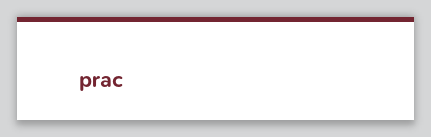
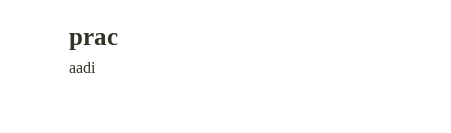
+ aadi

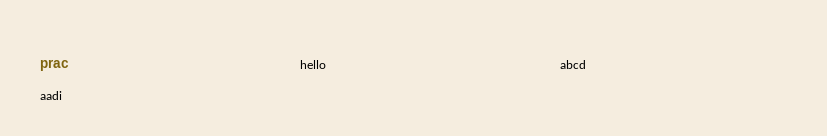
+ hello
+ abcd

